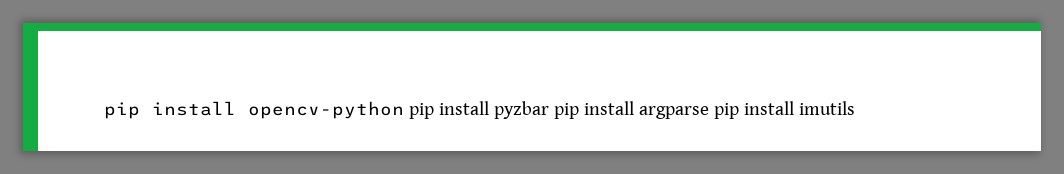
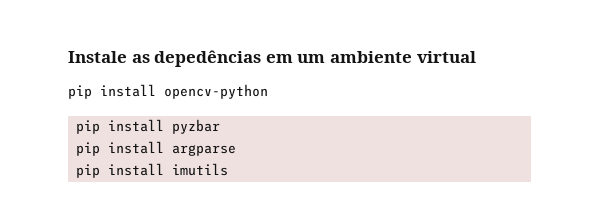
+ Instale as depedências em um ambiente virtual
- pip install opencv-python pip install pyzbar pip install argparse pip install imutils
+ pip install opencv-python
+ pip install pyzbar
+ pip install argparse
+ pip install imutils

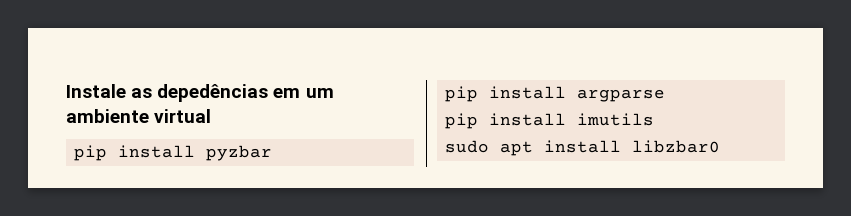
- pip install opencv-python
+ sudo apt install libzbar0

